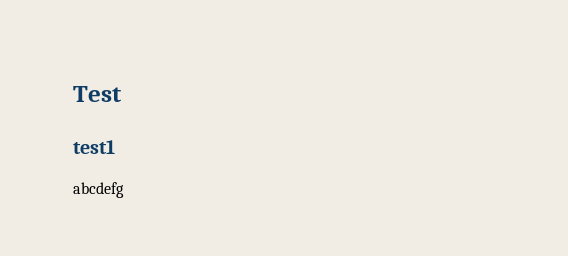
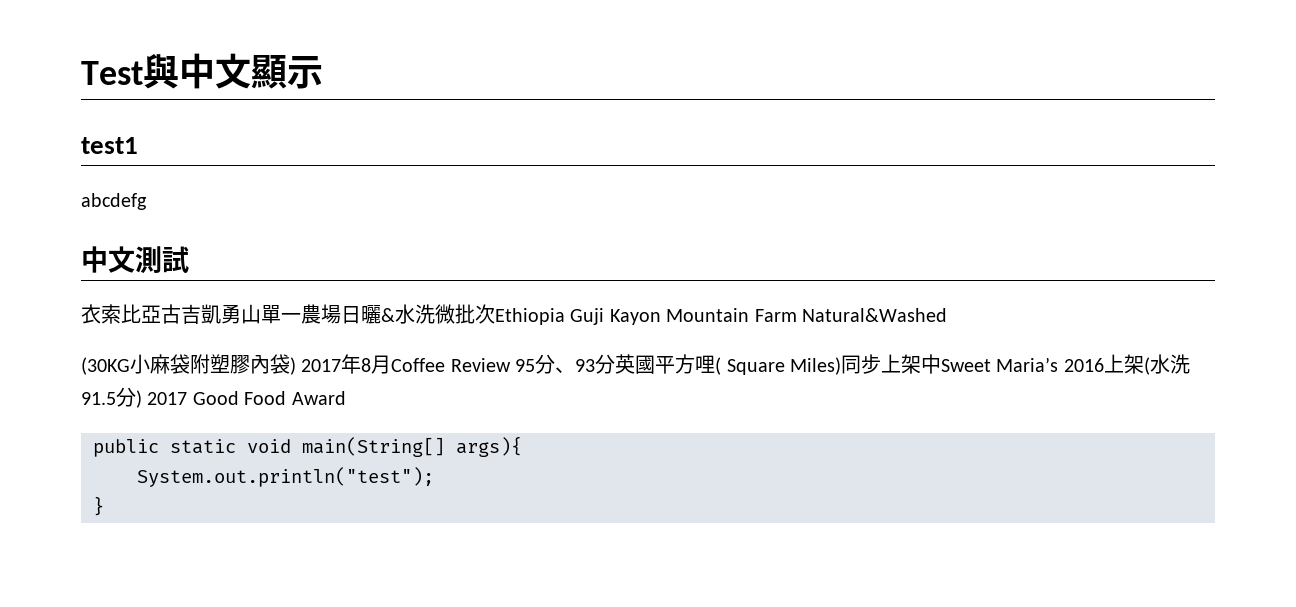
- Test
+ Test與中文顯示
+ 中文測試
+ 衣索比亞古吉凱勇山單一農場日曬&水洗微批次Ethiopia Guji Kayon Mountain Farm Natural&Washed
+ (30KG小麻袋附塑膠內袋) 2017年8月Coffee Review 95分、93分英國平方哩( Square Miles)同步上架中Sweet Maria’s 2016上架(水洗91.5分) 2017 Good Food Award
+ public static void main(String[] args){
+ System.out.println("test");
+ }

